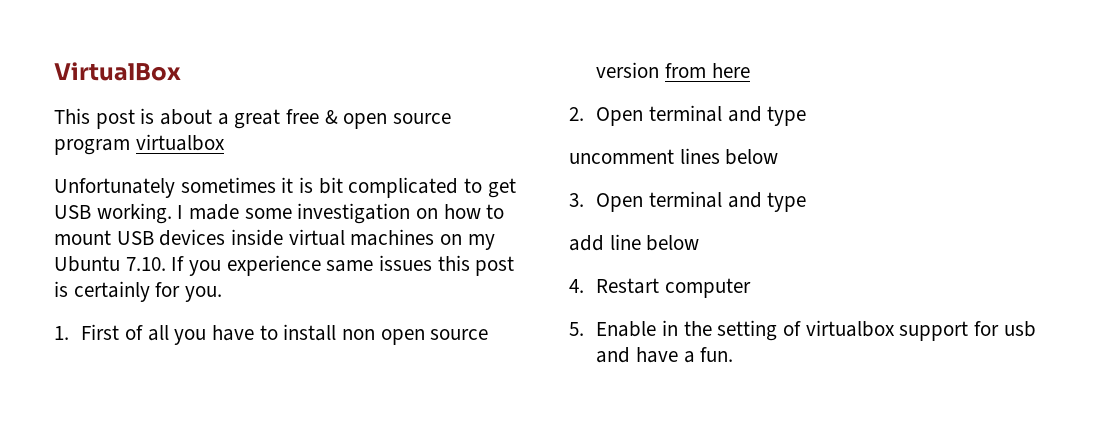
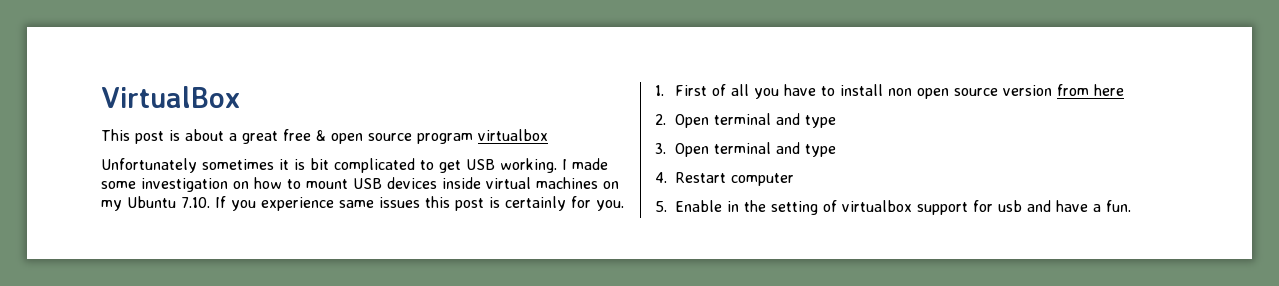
- uncomment lines below
- add line below

